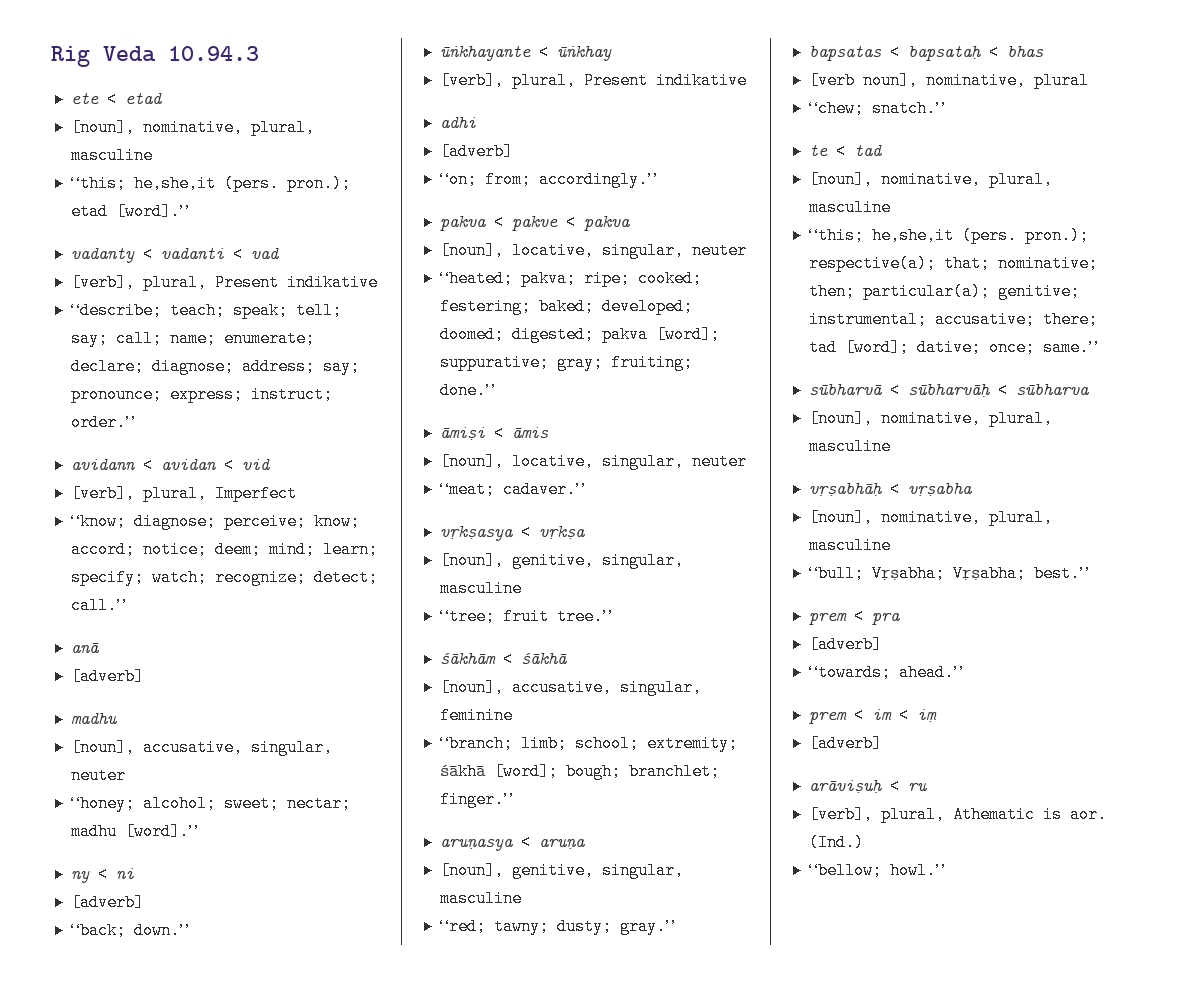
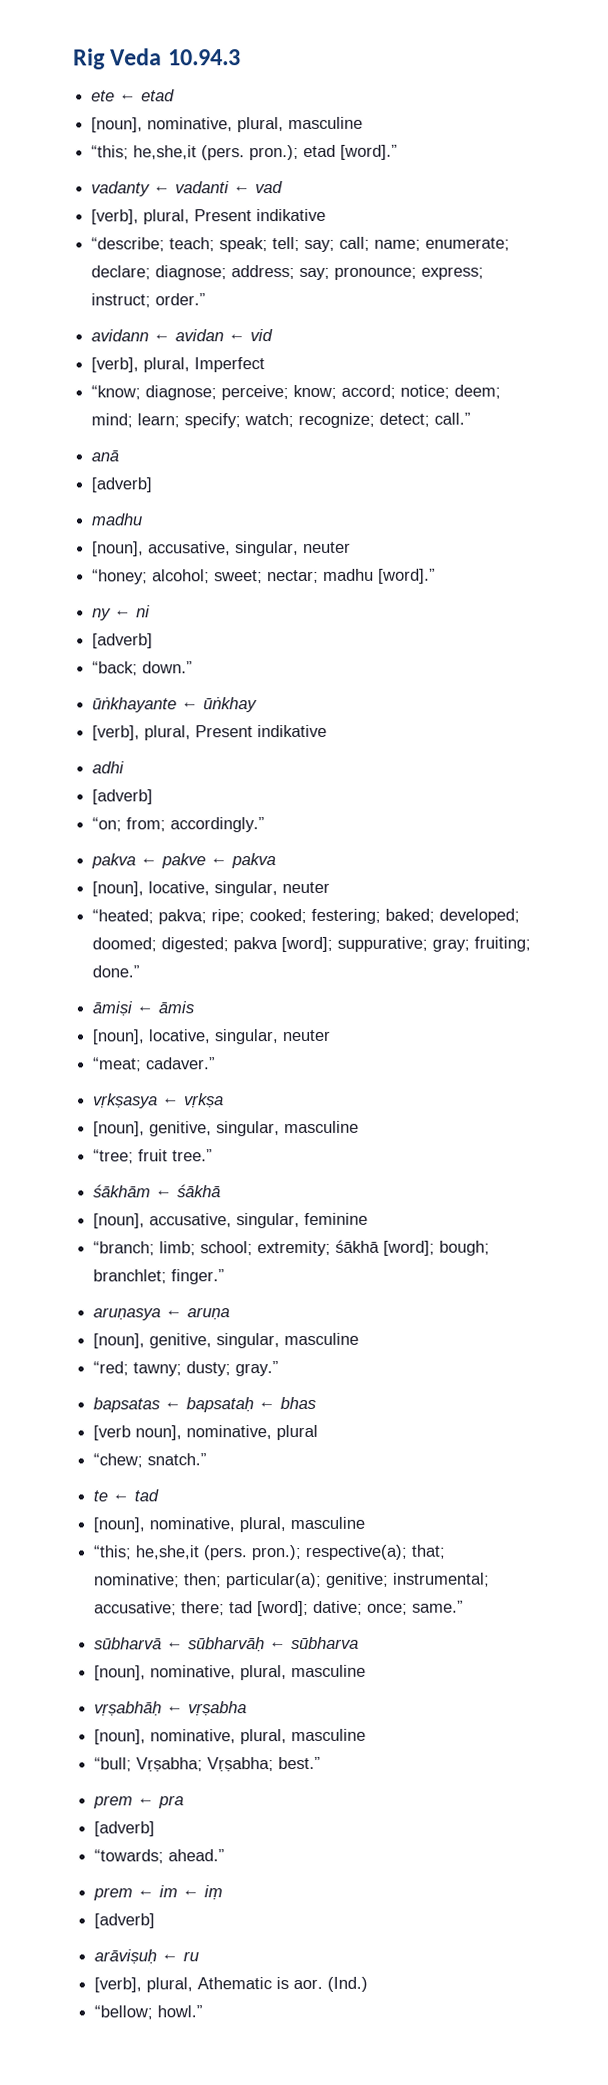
- ete < etad
+ ete ← etad
- vadanty < vadanti < vad
+ vadanty ← vadanti ← vad
- avidann < avidan < vid
+ avidann ← avidan ← vid
- ny < ni
+ ny ← ni
- ūṅkhayante < ūṅkhay
+ ūṅkhayante ← ūṅkhay
- pakva < pakve < pakva
+ pakva ← pakve ← pakva
- āmiṣi < āmis
+ āmiṣi ← āmis
- vṛkṣasya < vṛkṣa
+ vṛkṣasya ← vṛkṣa
- śākhām < śākhā
+ śākhām ← śākhā
- aruṇasya < aruṇa
+ aruṇasya ← aruṇa
- bapsatas < bapsataḥ < bhas
+ bapsatas ← bapsataḥ ← bhas
- te < tad
+ te ← tad
- sūbharvā < sūbharvāḥ < sūbharva
+ sūbharvā ← sūbharvāḥ ← sūbharva
- vṛṣabhāḥ < vṛṣabha
+ vṛṣabhāḥ ← vṛṣabha
- prem < pra
+ prem ← pra
- prem < im < iṃ
+ prem ← im ← iṃ
- arāviṣuḥ < ru
+ arāviṣuḥ ← ru

